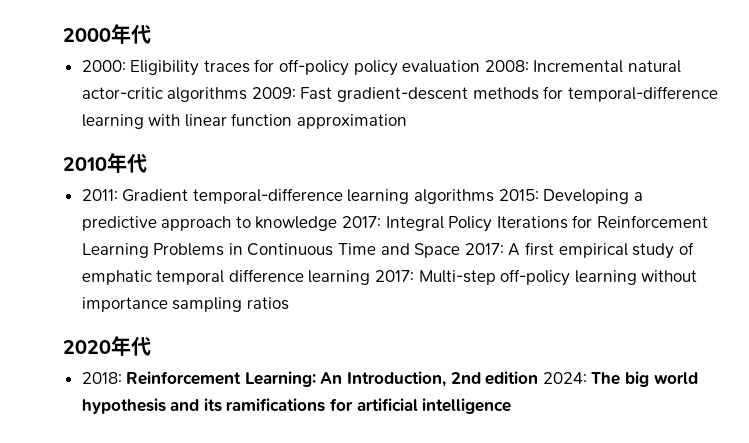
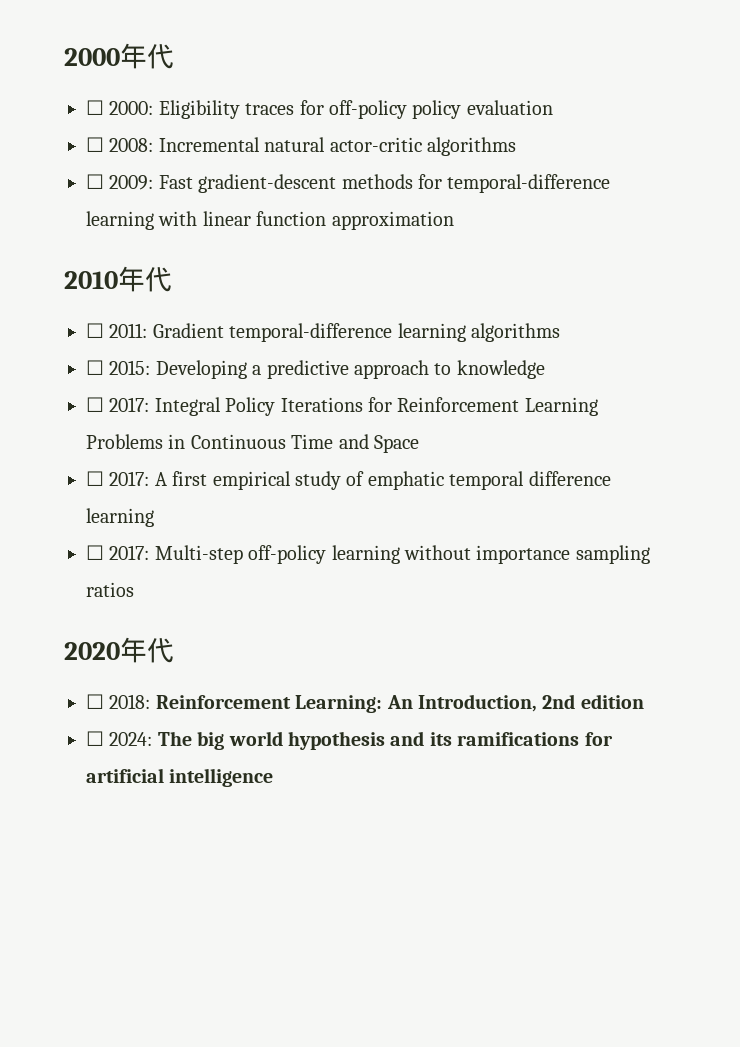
- 2000: Eligibility traces for off-policy policy evaluation 2008: Incremental natural actor-critic algorithms 2009: Fast gradient-descent methods for temporal-difference learning with linear function approximation
+ ☐ 2000: Eligibility traces for off-policy policy evaluation
+ ☐ 2008: Incremental natural actor-critic algorithms
+ ☐ 2009: Fast gradient-descent methods for temporal-difference learning with linear function approximation
- 2011: Gradient temporal-difference learning algorithms 2015: Developing a predictive approach to knowledge 2017: Integral Policy Iterations for Reinforcement Learning Problems in Continuous Time and Space 2017: A first empirical study of emphatic temporal difference learning 2017: Multi-step off-policy learning without importance sampling ratios
+ ☐ 2011: Gradient temporal-difference learning algorithms
+ ☐ 2015: Developing a predictive approach to knowledge
+ ☐ 2017: Integral Policy Iterations for Reinforcement Learning Problems in Continuous Time and Space
+ ☐ 2017: A first empirical study of emphatic temporal difference learning
+ ☐ 2017: Multi-step off-policy learning without importance sampling ratios
- 2018: Reinforcement Learning: An Introduction, 2nd edition 2024: The big world hypothesis and its ramifications for artificial intelligence
+ ☐ 2018: Reinforcement Learning: An Introduction, 2nd edition
+ ☐ 2024: The big world hypothesis and its ramifications for artificial intelligence

